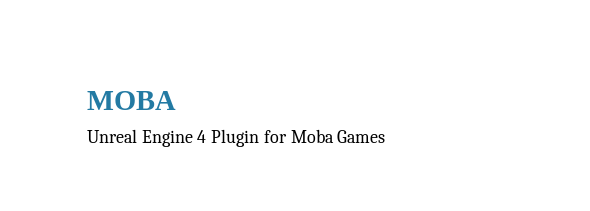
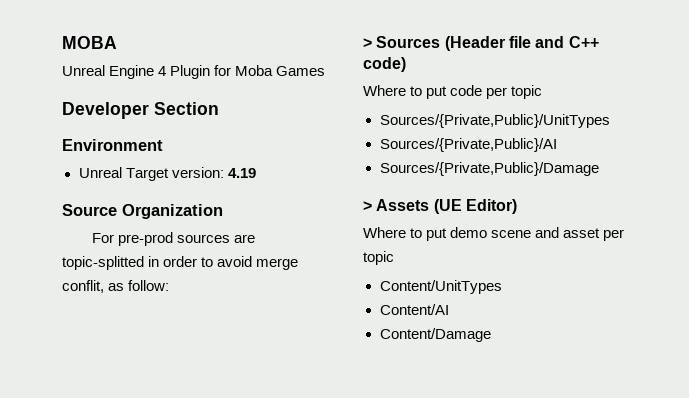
+ Developer Section
+ Environment
+ Unreal Target version: 4.19
+ Source Organization
+ For pre-prod sources are topic-splitted in order to avoid merge conflit, as follow:
+ > Sources (Header file and C++ code)
+ Where to put code per topic
+ Sources/{Private,Public}/UnitTypes
+ Sources/{Private,Public}/AI
+ Sources/{Private,Public}/Damage
+ > Assets (UE Editor)
+ Where to put demo scene and asset per topic
+ Content/UnitTypes
+ Content/AI
+ Content/Damage

